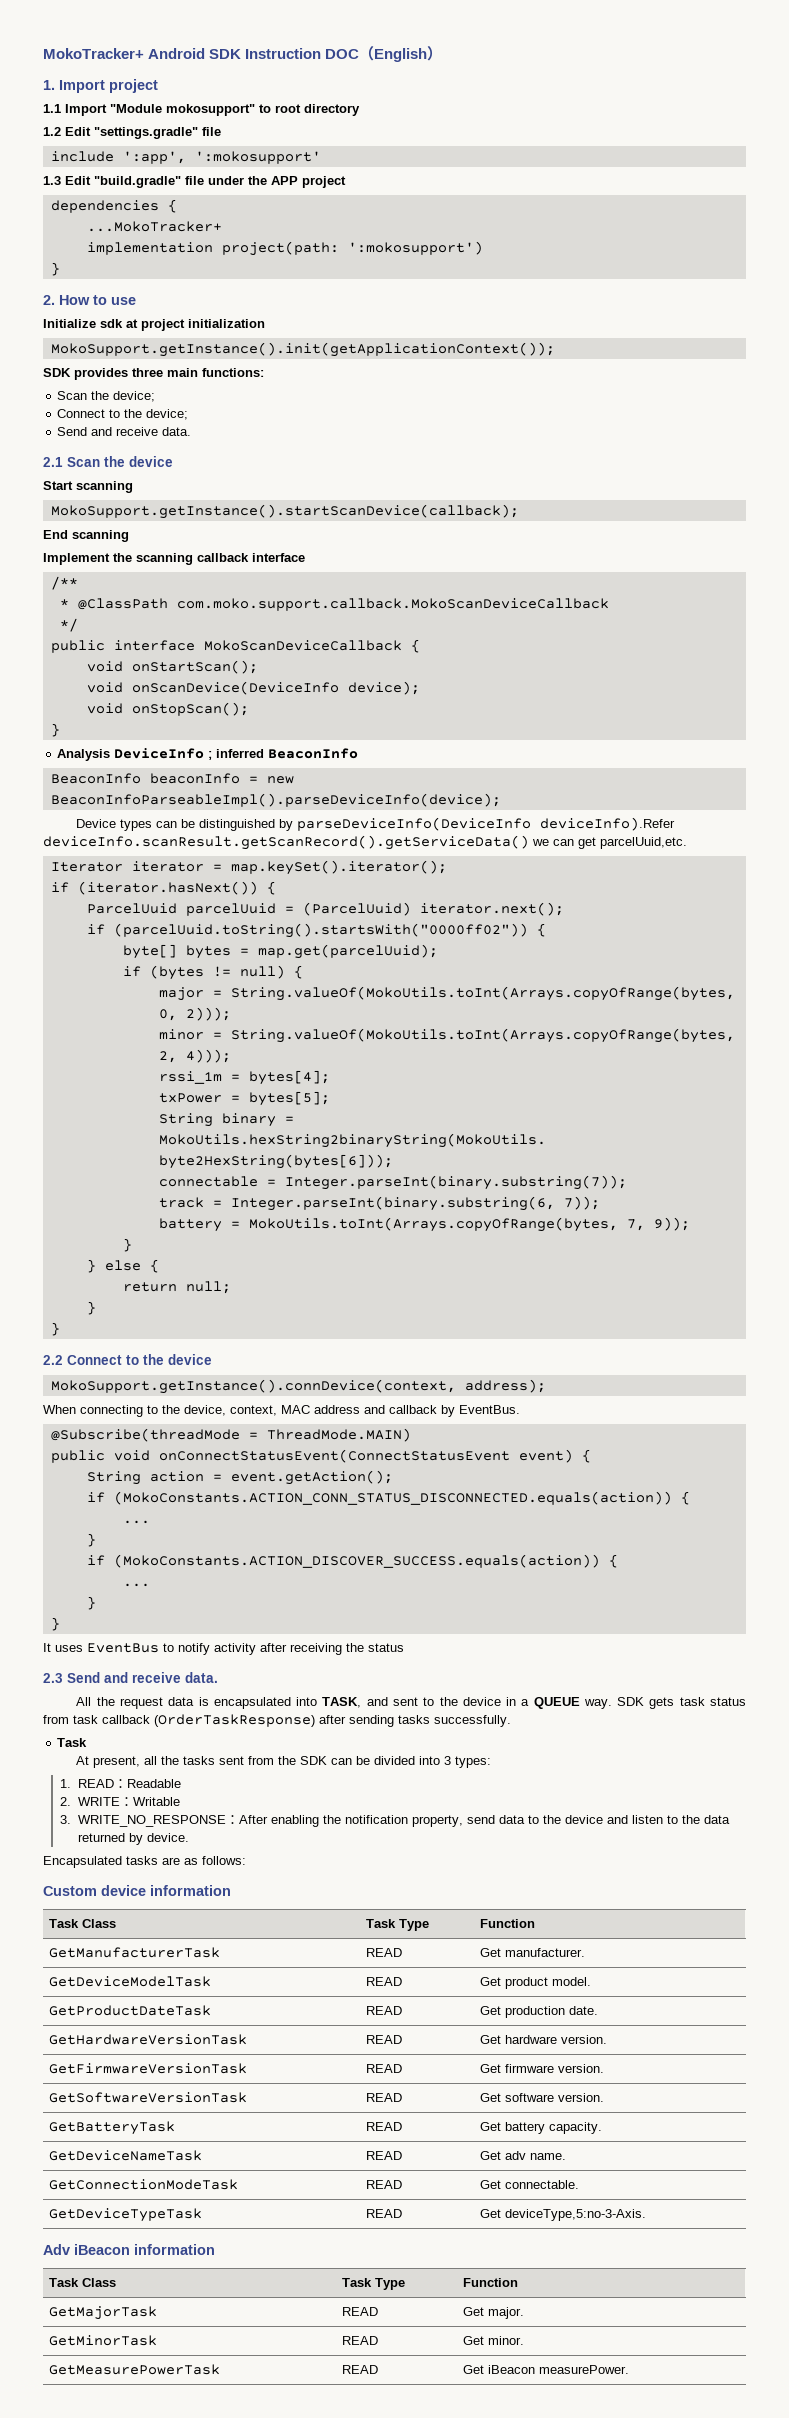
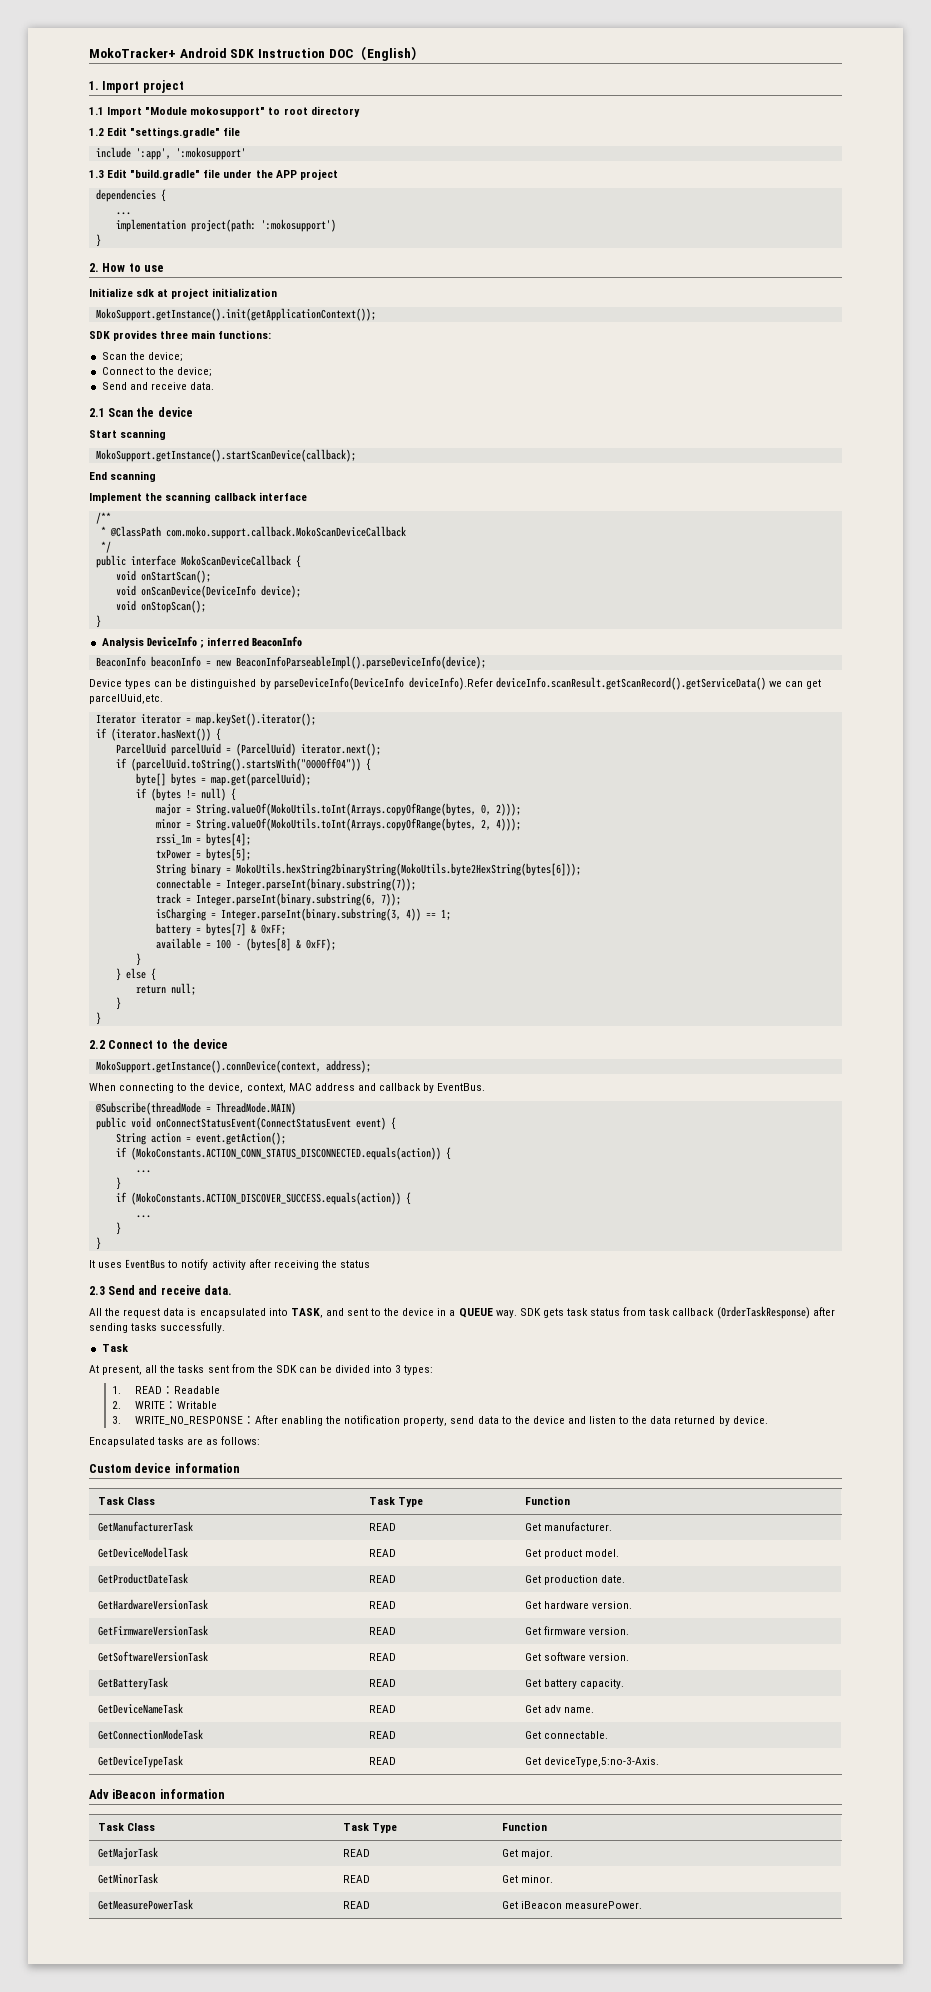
  dependencies {
- ...MokoTracker+
+ ...
- if (parcelUuid.toString().startsWith("0000ff02")) {
+ if (parcelUuid.toString().startsWith("0000ff04")) {
- battery = MokoUtils.toInt(Arrays.copyOfRange(bytes, 7, 9));
+ isCharging = Integer.parseInt(binary.substring(3, 4)) == 1;
+ battery = bytes[7] & 0xFF;
+ available = 100 - (bytes[8] & 0xFF);

